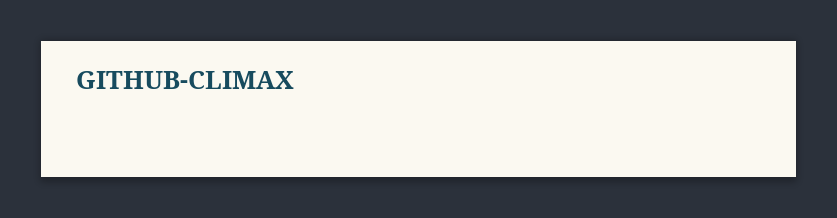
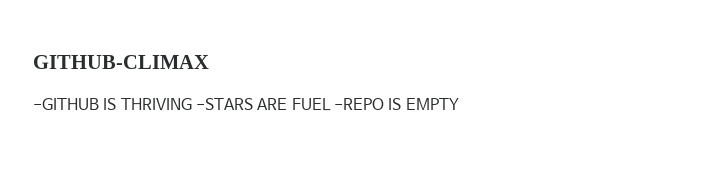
+ -GITHUB IS THRIVING -STARS ARE FUEL -REPO IS EMPTY

